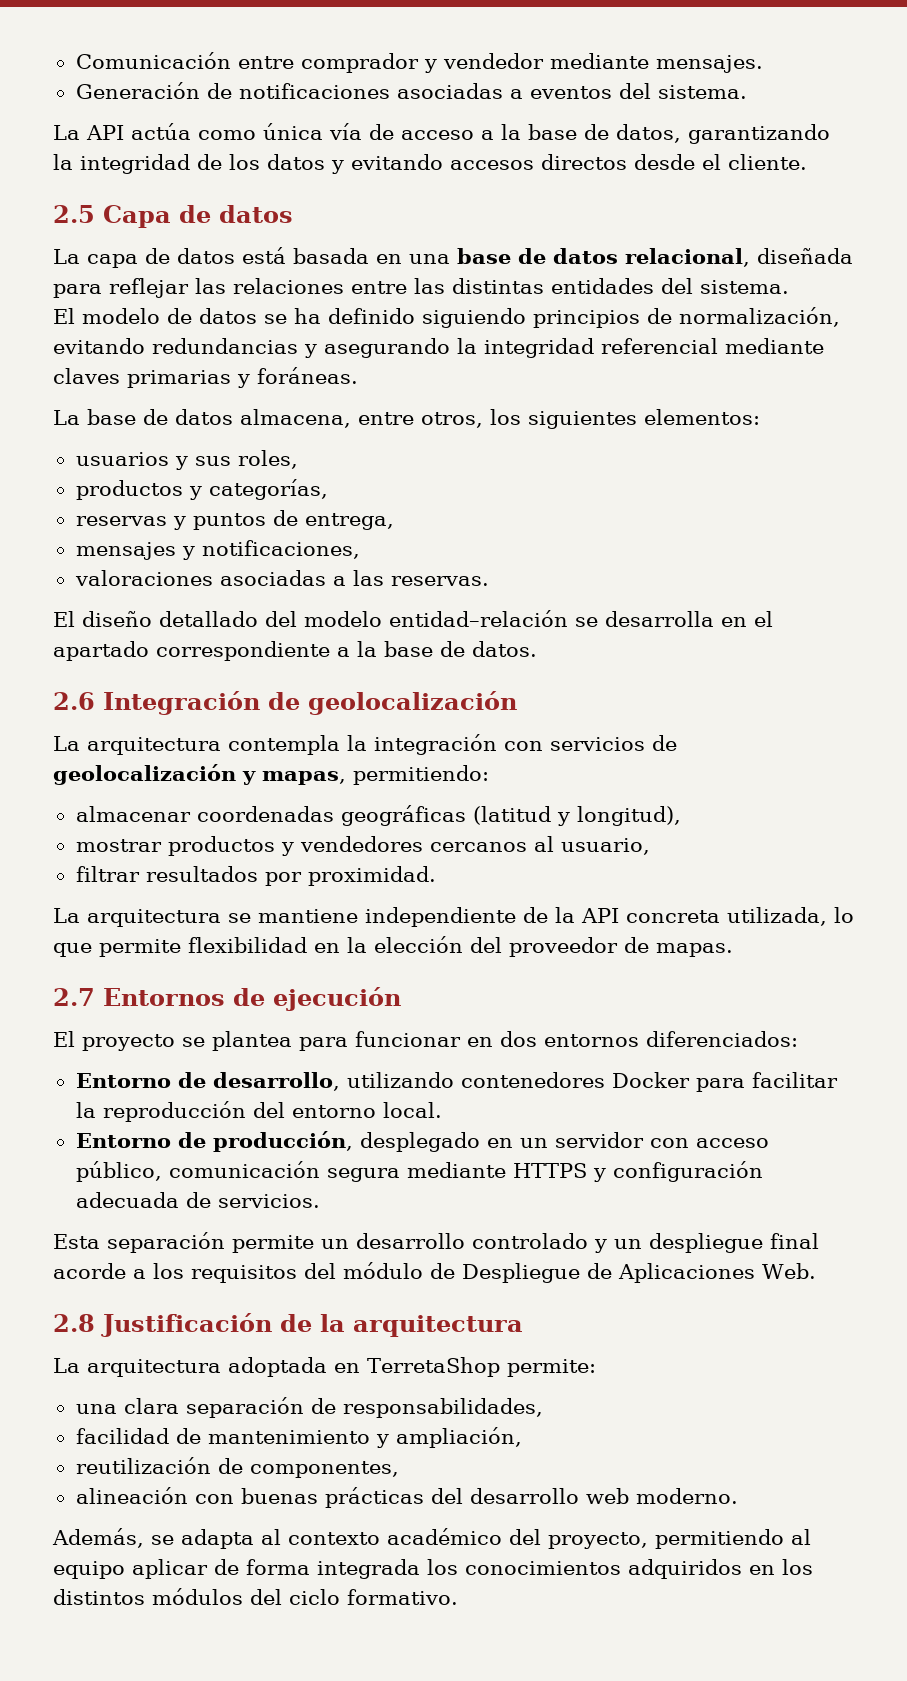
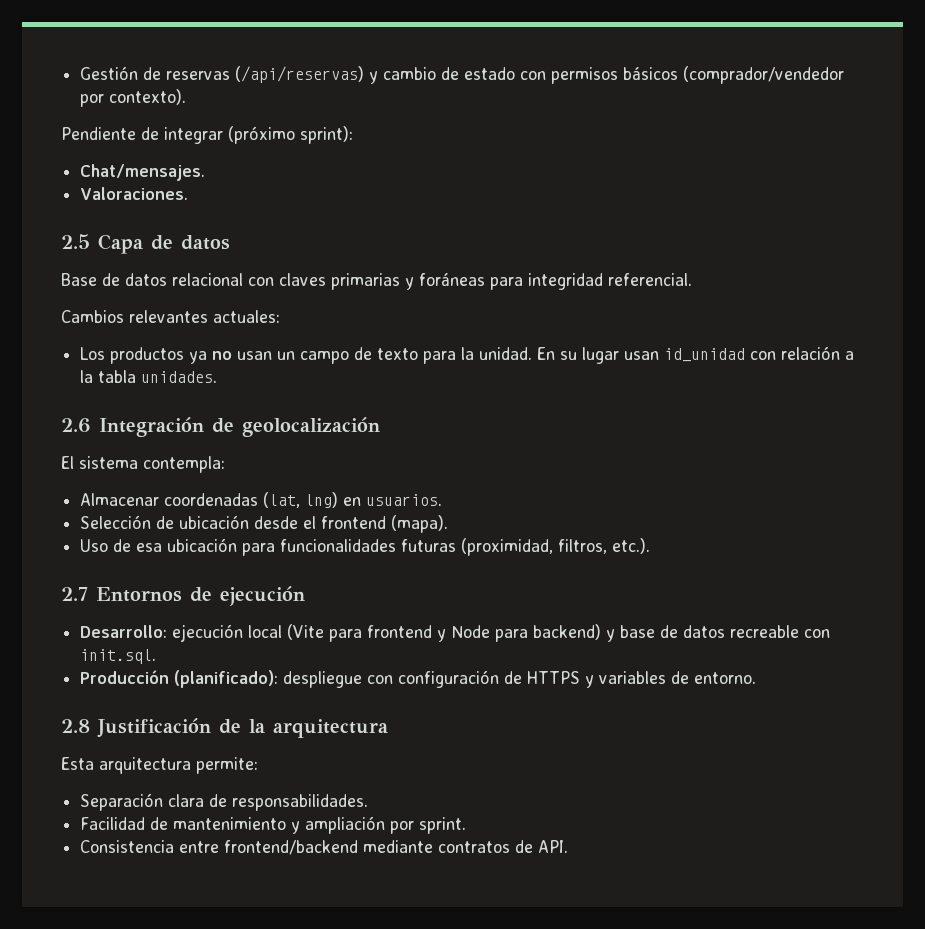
- Comunicación entre comprador y vendedor mediante mensajes.
- Generación de notificaciones asociadas a eventos del sistema.
- La API actúa como única vía de acceso a la base de datos, garantizando la integridad de los datos y evitando accesos directos desde el cliente.
+ Gestión de reservas (/api/reservas) y cambio de estado con permisos básicos (comprador/vendedor por contexto).
+ Pendiente de integrar (próximo sprint):
+ Chat/mensajes.
+ Valoraciones.
  2.5 Capa de datos
- La capa de datos está basada en una base de datos relacional, diseñada para reflejar las relaciones entre las distintas entidades del sistema.
- El modelo de datos se ha definido siguiendo principios de normalización, evitando redundancias y asegurando la integridad referencial mediante claves primarias y foráneas.
- La base de datos almacena, entre otros, los siguientes elementos:
- usuarios y sus roles,
- productos y categorías,
- reservas y puntos de entrega,
- mensajes y notificaciones,
- valoraciones asociadas a las reservas.
- El diseño detallado del modelo entidad–relación se desarrolla en el apartado correspondiente a la base de datos.
+ Base de datos relacional con claves primarias y foráneas para integridad referencial.
+ Cambios relevantes actuales:
+ Los productos ya no usan un campo de texto para la unidad. En su lugar usan id_unidad con relación a la tabla unidades.
  2.6 Integración de geolocalización
- La arquitectura contempla la integración con servicios de geolocalización y mapas, permitiendo:
- almacenar coordenadas geográficas (latitud y longitud),
- mostrar productos y vendedores cercanos al usuario,
- filtrar resultados por proximidad.
- La arquitectura se mantiene independiente de la API concreta utilizada, lo que permite flexibilidad en la elección del proveedor de mapas.
+ El sistema contempla:
+ Almacenar coordenadas (lat, lng) en usuarios.
+ Selección de ubicación desde el frontend (mapa).
+ Uso de esa ubicación para funcionalidades futuras (proximidad, filtros, etc.).
  2.7 Entornos de ejecución
- El proyecto se plantea para funcionar en dos entornos diferenciados:
- Entorno de desarrollo, utilizando contenedores Docker para facilitar la reproducción del entorno local.
- Entorno de producción, desplegado en un servidor con acceso público, comunicación segura mediante HTTPS y configuración adecuada de servicios.
- Esta separación permite un desarrollo controlado y un despliegue final acorde a los requisitos del módulo de Despliegue de Aplicaciones Web.
+ Desarrollo: ejecución local (Vite para frontend y Node para backend) y base de datos recreable con init.sql.
+ Producción (planificado): despliegue con configuración de HTTPS y variables de entorno.
- La arquitectura adoptada en TerretaShop permite:
- una clara separación de responsabilidades,
- facilidad de mantenimiento y ampliación,
- reutilización de componentes,
- alineación con buenas prácticas del desarrollo web moderno.
- Además, se adapta al contexto académico del proyecto, permitiendo al equipo aplicar de forma integrada los conocimientos adquiridos en los distintos módulos del ciclo formativo.
+ Esta arquitectura permite:
+ Separación clara de responsabilidades.
+ Facilidad de mantenimiento y ampliación por sprint.
+ Consistencia entre frontend/backend mediante contratos de API.

